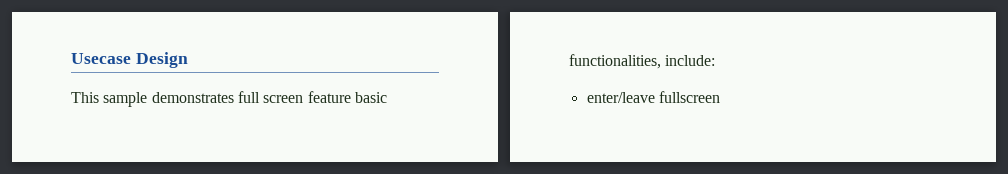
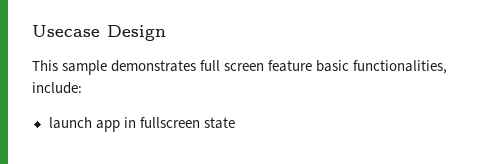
- enter/leave fullscreen
+ launch app in fullscreen state

